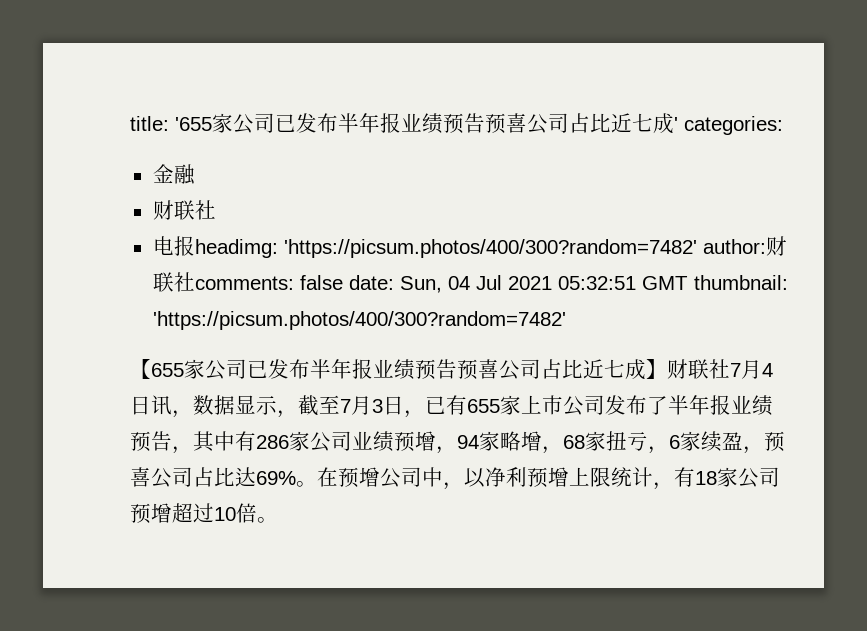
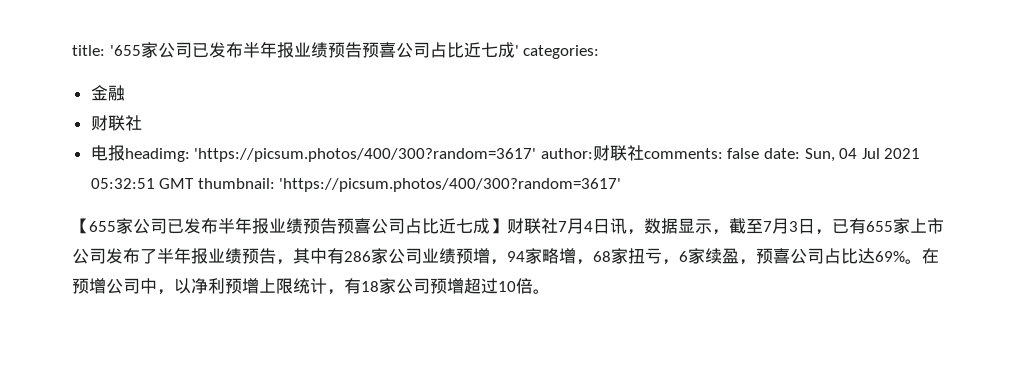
- 电报headimg: 'https://picsum.photos/400/300?random=7482' author:财联社comments: false date: Sun, 04 Jul 2021 05:32:51 GMT thumbnail: 'https://picsum.photos/400/300?random=7482'
+ 电报headimg: 'https://picsum.photos/400/300?random=3617' author:财联社comments: false date: Sun, 04 Jul 2021 05:32:51 GMT thumbnail: 'https://picsum.photos/400/300?random=3617'

